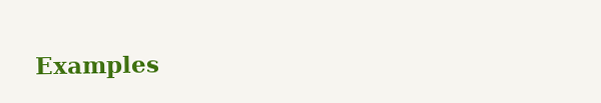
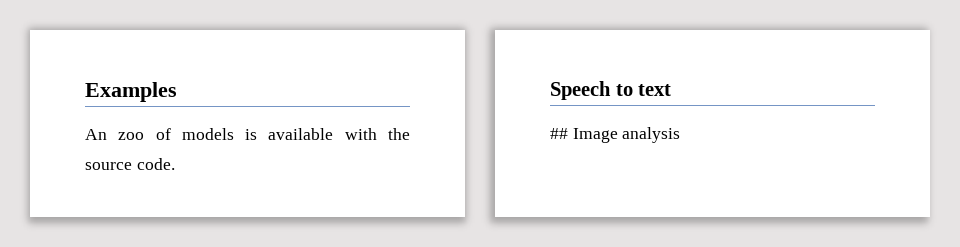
+ An zoo of models is available with the source code.
+ Speech to text
+ ## Image analysis

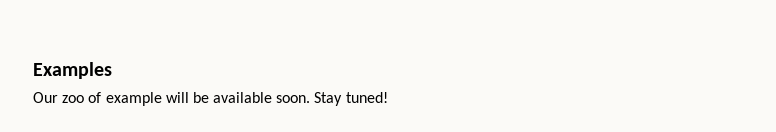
- An zoo of models is available with the source code.
- Speech to text
- ## Image analysis
+ Our zoo of example will be available soon. Stay tuned!

